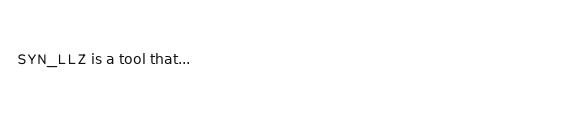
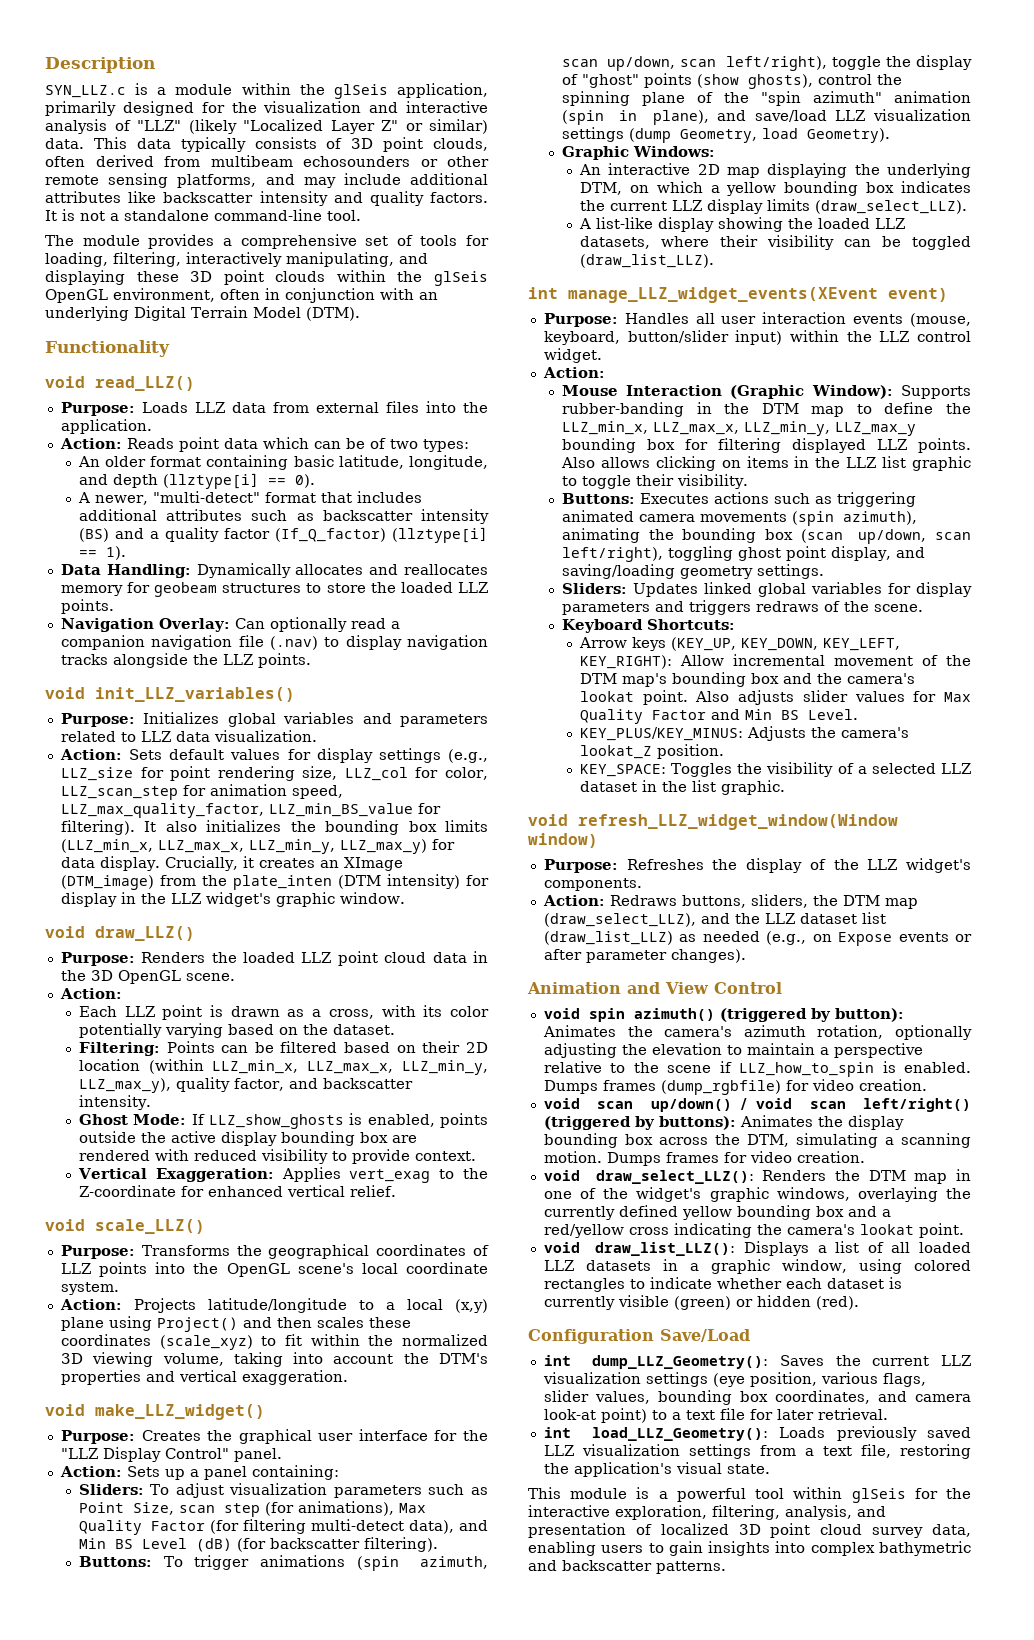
- SYN_LLZ is a tool that...
+ Description
+ SYN_LLZ.c is a module within the glSeis application, primarily designed for the visualization and interactive analysis of "LLZ" (likely "Localized Layer Z" or similar) data. This data typically consists of 3D point clouds, often derived from multibeam echosounders or other remote sensing platforms, and may include additional attributes like backscatter intensity and quality factors. It is not a standalone command-line tool.
+ The module provides a comprehensive set of tools for loading, filtering, interactively manipulating, and displaying these 3D point clouds within the glSeis OpenGL environment, often in conjunction with an underlying Digital Terrain Model (DTM).
+ Functionality
+ void read_LLZ()
+ Purpose: Loads LLZ data from external files into the application.
+ Action: Reads point data which can be of two types:
+ An older format containing basic latitude, longitude, and depth (llztype[i] == 0).
+ A newer, "multi-detect" format that includes additional attributes such as backscatter intensity (BS) and a quality factor (If_Q_factor) (llztype[i] == 1).
+ Data Handling: Dynamically allocates and reallocates memory for geobeam structures to store the loaded LLZ points.
+ Navigation Overlay: Can optionally read a companion navigation file (.nav) to display navigation tracks alongside the LLZ points.
+ void init_LLZ_variables()
+ Purpose: Initializes global variables and parameters related to LLZ data visualization.
+ Action: Sets default values for display settings (e.g., LLZ_size for point rendering size, LLZ_col for color, LLZ_scan_step for animation speed, LLZ_max_quality_factor, LLZ_min_BS_value for filtering). It also initializes the bounding box limits (LLZ_min_x, LLZ_max_x, LLZ_min_y, LLZ_max_y) for data display. Crucially, it creates an XImage (DTM_image) from the plate_inten (DTM intensity) for display in the LLZ widget's graphic window.
+ void draw_LLZ()
+ Purpose: Renders the loaded LLZ point cloud data in the 3D OpenGL scene.
+ Action:
+ Each LLZ point is drawn as a cross, with its color potentially varying based on the dataset.
+ Filtering: Points can be filtered based on their 2D location (within LLZ_min_x, LLZ_max_x, LLZ_min_y, LLZ_max_y), quality factor, and backscatter intensity.
+ Ghost Mode: If LLZ_show_ghosts is enabled, points outside the active display bounding box are rendered with reduced visibility to provide context.
+ Vertical Exaggeration: Applies vert_exag to the Z-coordinate for enhanced vertical relief.
+ void scale_LLZ()
+ Purpose: Transforms the geographical coordinates of LLZ points into the OpenGL scene's local coordinate system.
+ Action: Projects latitude/longitude to a local (x,y) plane using Project() and then scales these coordinates (scale_xyz) to fit within the normalized 3D viewing volume, taking into account the DTM's properties and vertical exaggeration.
+ void make_LLZ_widget()
+ Purpose: Creates the graphical user interface for the "LLZ Display Control" panel.
+ Action: Sets up a panel containing:
+ Sliders: To adjust visualization parameters such as Point Size, scan step (for animations), Max Quality Factor (for filtering multi-detect data), and Min BS Level (dB) (for backscatter filtering).
+ Buttons: To trigger animations (spin azimuth, scan up/down, scan left/right), toggle the display of "ghost" points (show ghosts), control the spinning plane of the "spin azimuth" animation (spin in plane), and save/load LLZ visualization settings (dump Geometry, load Geometry).
+ Graphic Windows:
+ An interactive 2D map displaying the underlying DTM, on which a yellow bounding box indicates the current LLZ display limits (draw_select_LLZ).
+ A list-like display showing the loaded LLZ datasets, where their visibility can be toggled (draw_list_LLZ).
+ int manage_LLZ_widget_events(XEvent event)
+ Purpose: Handles all user interaction events (mouse, keyboard, button/slider input) within the LLZ control widget.
+ Action:
+ Mouse Interaction (Graphic Window): Supports rubber-banding in the DTM map to define the LLZ_min_x, LLZ_max_x, LLZ_min_y, LLZ_max_y bounding box for filtering displayed LLZ points. Also allows clicking on items in the LLZ list graphic to toggle their visibility.
+ Buttons: Executes actions such as triggering animated camera movements (spin azimuth), animating the bounding box (scan up/down, scan left/right), toggling ghost point display, and saving/loading geometry settings.
+ Sliders: Updates linked global variables for display parameters and triggers redraws of the scene.
+ Keyboard Shortcuts:
+ Arrow keys (KEY_UP, KEY_DOWN, KEY_LEFT, KEY_RIGHT): Allow incremental movement of the DTM map's bounding box and the camera's lookat point. Also adjusts slider values for Max Quality Factor and Min BS Level.
+ KEY_PLUS/KEY_MINUS: Adjusts the camera's lookat_Z position.
+ KEY_SPACE: Toggles the visibility of a selected LLZ dataset in the list graphic.
+ void refresh_LLZ_widget_window(Window window)
+ Purpose: Refreshes the display of the LLZ widget's components.
+ Action: Redraws buttons, sliders, the DTM map (draw_select_LLZ), and the LLZ dataset list (draw_list_LLZ) as needed (e.g., on Expose events or after parameter changes).
+ Animation and View Control
+ void spin azimuth() (triggered by button): Animates the camera's azimuth rotation, optionally adjusting the elevation to maintain a perspective relative to the scene if LLZ_how_to_spin is enabled. Dumps frames (dump_rgbfile) for video creation.
+ void scan up/down() / void scan left/right() (triggered by buttons): Animates the display bounding box across the DTM, simulating a scanning motion. Dumps frames for video creation.
+ void draw_select_LLZ(): Renders the DTM map in one of the widget's graphic windows, overlaying the currently defined yellow bounding box and a red/yellow cross indicating the camera's lookat point.
+ void draw_list_LLZ(): Displays a list of all loaded LLZ datasets in a graphic window, using colored rectangles to indicate whether each dataset is currently visible (green) or hidden (red).
+ Configuration Save/Load
+ int dump_LLZ_Geometry(): Saves the current LLZ visualization settings (eye position, various flags, slider values, bounding box coordinates, and camera look-at point) to a text file for later retrieval.
+ int load_LLZ_Geometry(): Loads previously saved LLZ visualization settings from a text file, restoring the application's visual state.
+ This module is a powerful tool within glSeis for the interactive exploration, filtering, analysis, and presentation of localized 3D point cloud survey data, enabling users to gain insights into complex bathymetric and backscatter patterns.

